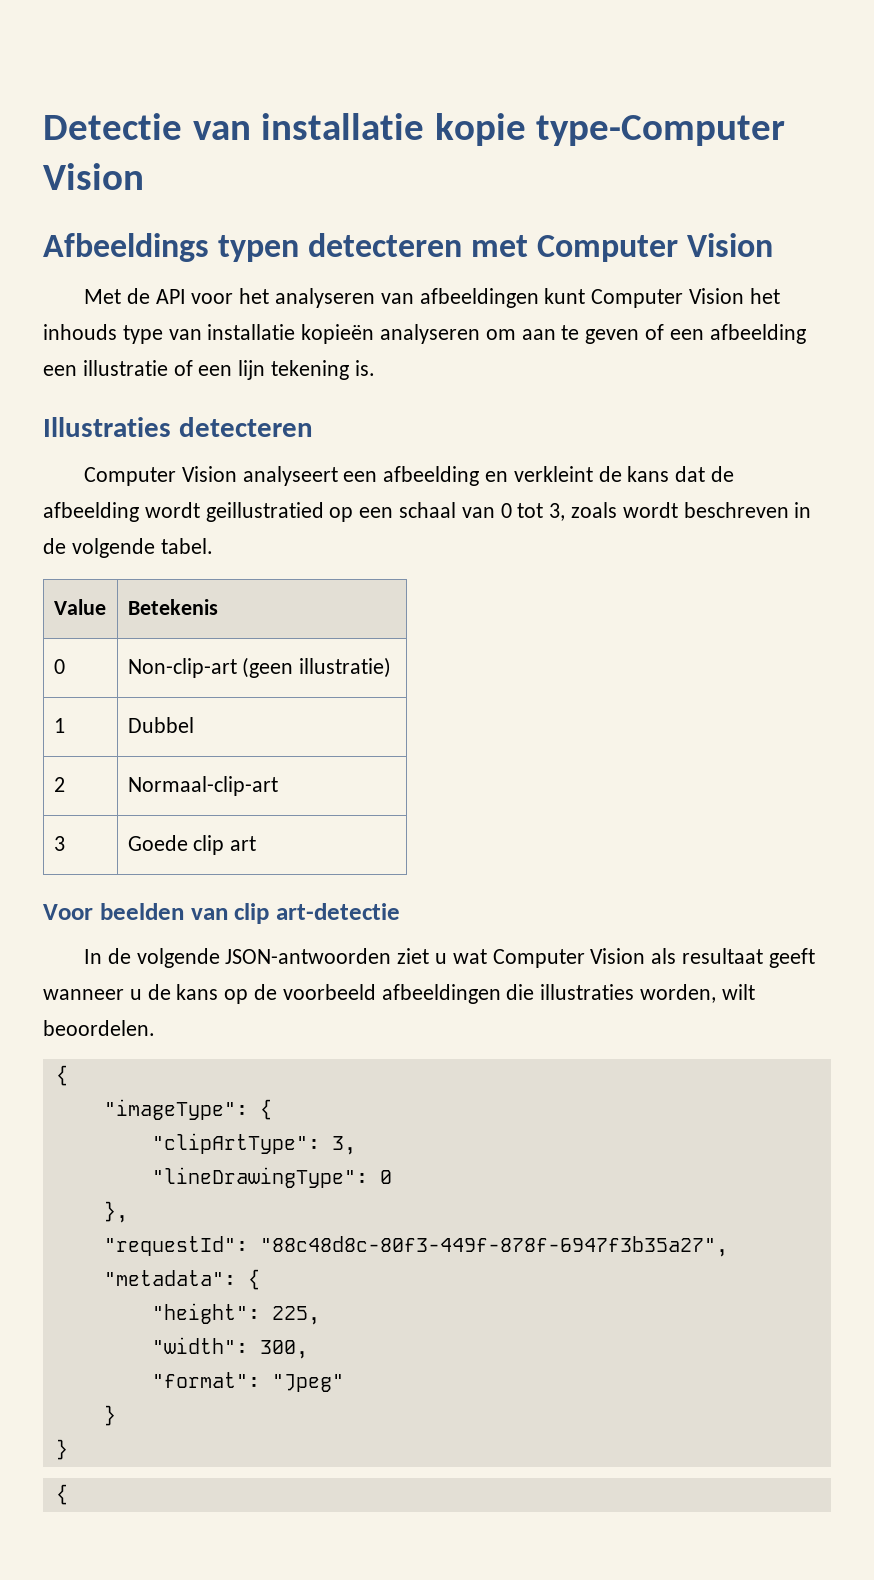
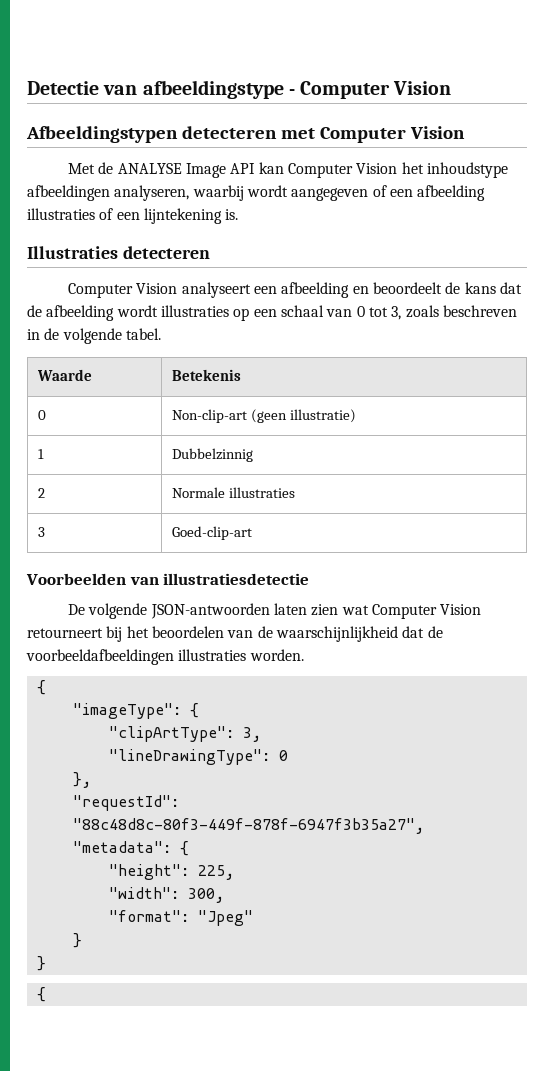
- Detectie van installatie kopie type-Computer Vision
- Afbeeldings typen detecteren met Computer Vision
+ Detectie van afbeeldingstype - Computer Vision
+ Afbeeldingstypen detecteren met Computer Vision
- Met de API voor het analyseren van afbeeldingen kunt Computer Vision het inhouds type van installatie kopieën analyseren om aan te geven of een afbeelding een illustratie of een lijn tekening is.
+ Met de ANALYSE Image API kan Computer Vision het inhoudstype afbeeldingen analyseren, waarbij wordt aangegeven of een afbeelding illustraties of een lijntekening is.
- Computer Vision analyseert een afbeelding en verkleint de kans dat de afbeelding wordt geillustratied op een schaal van 0 tot 3, zoals wordt beschreven in de volgende tabel.
+ Computer Vision analyseert een afbeelding en beoordeelt de kans dat de afbeelding wordt illustraties op een schaal van 0 tot 3, zoals beschreven in de volgende tabel.
- Value | Betekenis
+ Waarde | Betekenis
- 1 | Dubbel
+ 1 | Dubbelzinnig
- 2 | Normaal-clip-art
+ 2 | Normale illustraties
- 3 | Goede clip art
- Voor beelden van clip art-detectie
- In de volgende JSON-antwoorden ziet u wat Computer Vision als resultaat geeft wanneer u de kans op de voorbeeld afbeeldingen die illustraties worden, wilt beoordelen.
+ 3 | Goed-clip-art
+ Voorbeelden van illustratiesdetectie
+ De volgende JSON-antwoorden laten zien wat Computer Vision retourneert bij het beoordelen van de waarschijnlijkheid dat de voorbeeldafbeeldingen illustraties worden.

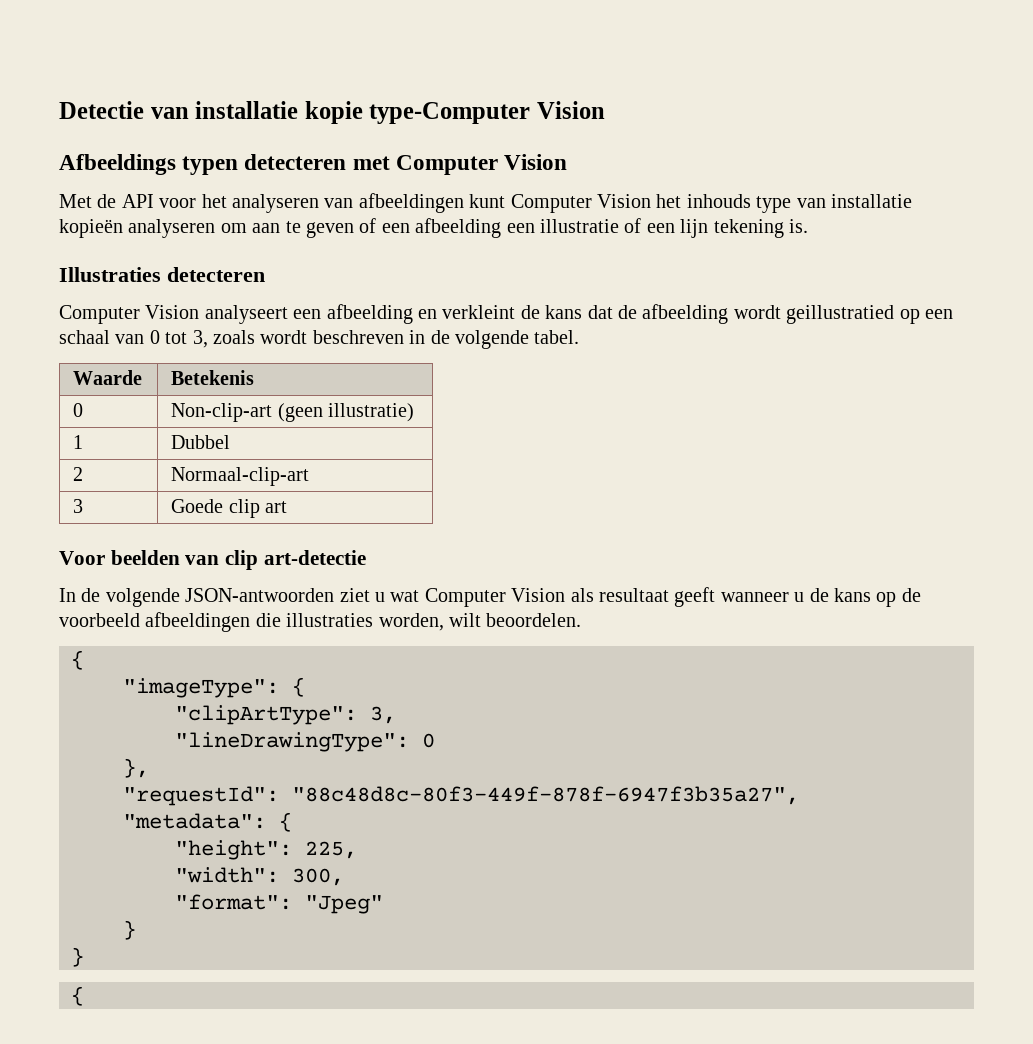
- Detectie van afbeeldingstype - Computer Vision
- Afbeeldingstypen detecteren met Computer Vision
+ Detectie van installatie kopie type-Computer Vision
+ Afbeeldings typen detecteren met Computer Vision
- Met de ANALYSE Image API kan Computer Vision het inhoudstype afbeeldingen analyseren, waarbij wordt aangegeven of een afbeelding illustraties of een lijntekening is.
+ Met de API voor het analyseren van afbeeldingen kunt Computer Vision het inhouds type van installatie kopieën analyseren om aan te geven of een afbeelding een illustratie of een lijn tekening is.
- Computer Vision analyseert een afbeelding en beoordeelt de kans dat de afbeelding wordt illustraties op een schaal van 0 tot 3, zoals beschreven in de volgende tabel.
+ Computer Vision analyseert een afbeelding en verkleint de kans dat de afbeelding wordt geillustratied op een schaal van 0 tot 3, zoals wordt beschreven in de volgende tabel.
- 1 | Dubbelzinnig
+ 1 | Dubbel
- 2 | Normale illustraties
+ 2 | Normaal-clip-art
- 3 | Goed-clip-art
- Voorbeelden van illustratiesdetectie
- De volgende JSON-antwoorden laten zien wat Computer Vision retourneert bij het beoordelen van de waarschijnlijkheid dat de voorbeeldafbeeldingen illustraties worden.
+ 3 | Goede clip art
+ Voor beelden van clip art-detectie
+ In de volgende JSON-antwoorden ziet u wat Computer Vision als resultaat geeft wanneer u de kans op de voorbeeld afbeeldingen die illustraties worden, wilt beoordelen.

